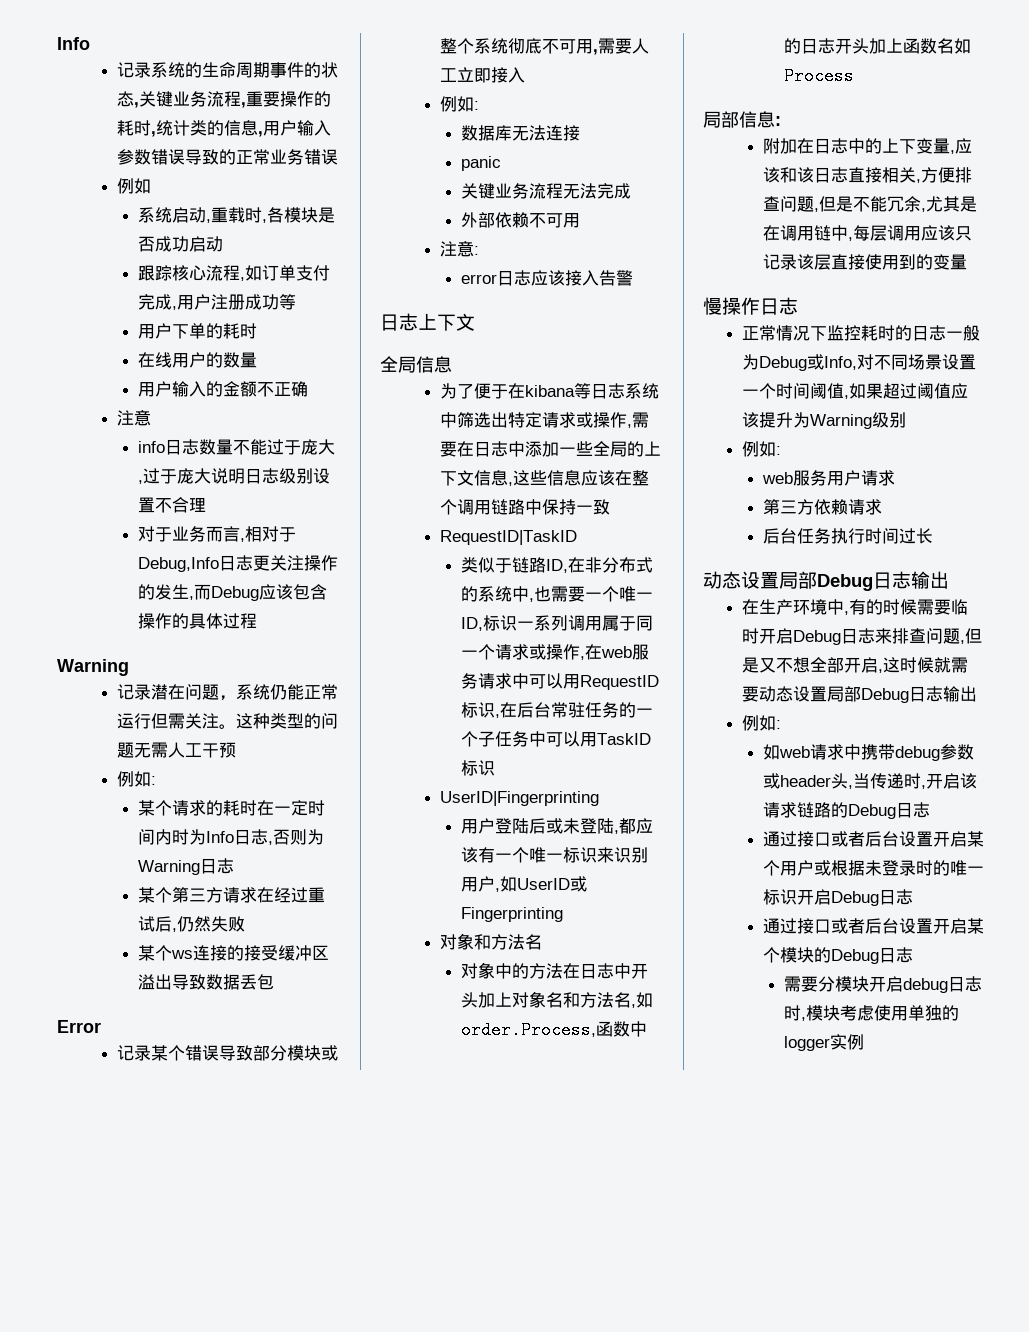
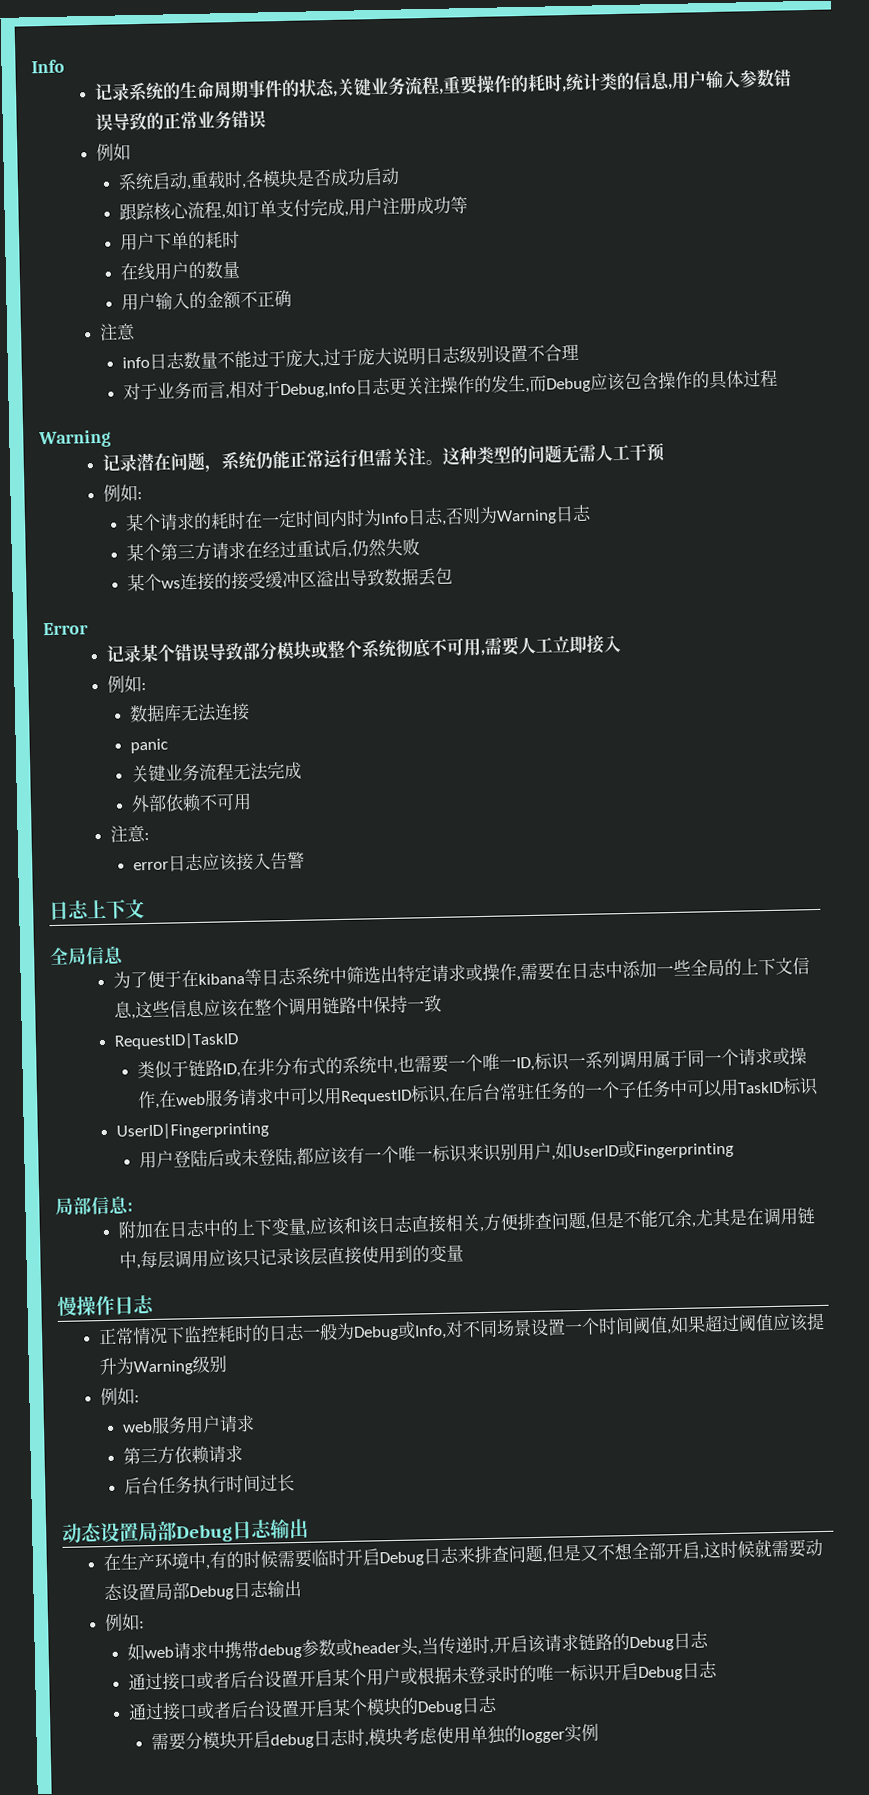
- 对象和方法名
- 对象中的方法在日志中开头加上对象名和方法名,如order.Process,函数中的日志开头加上函数名如Process

